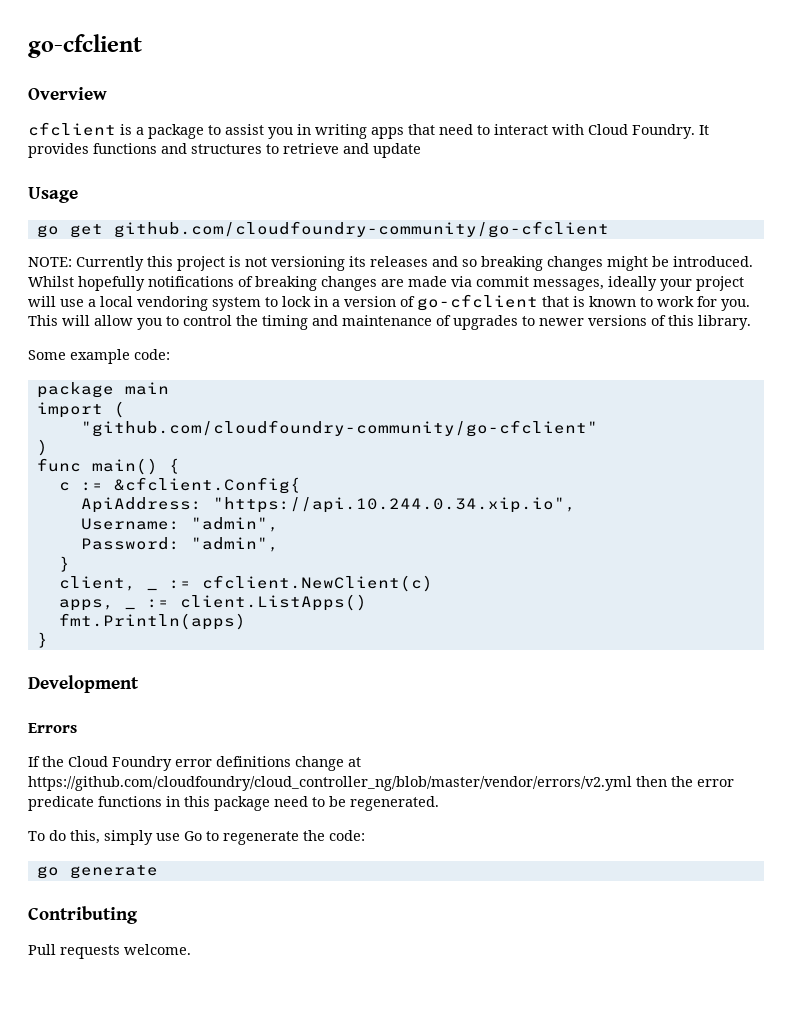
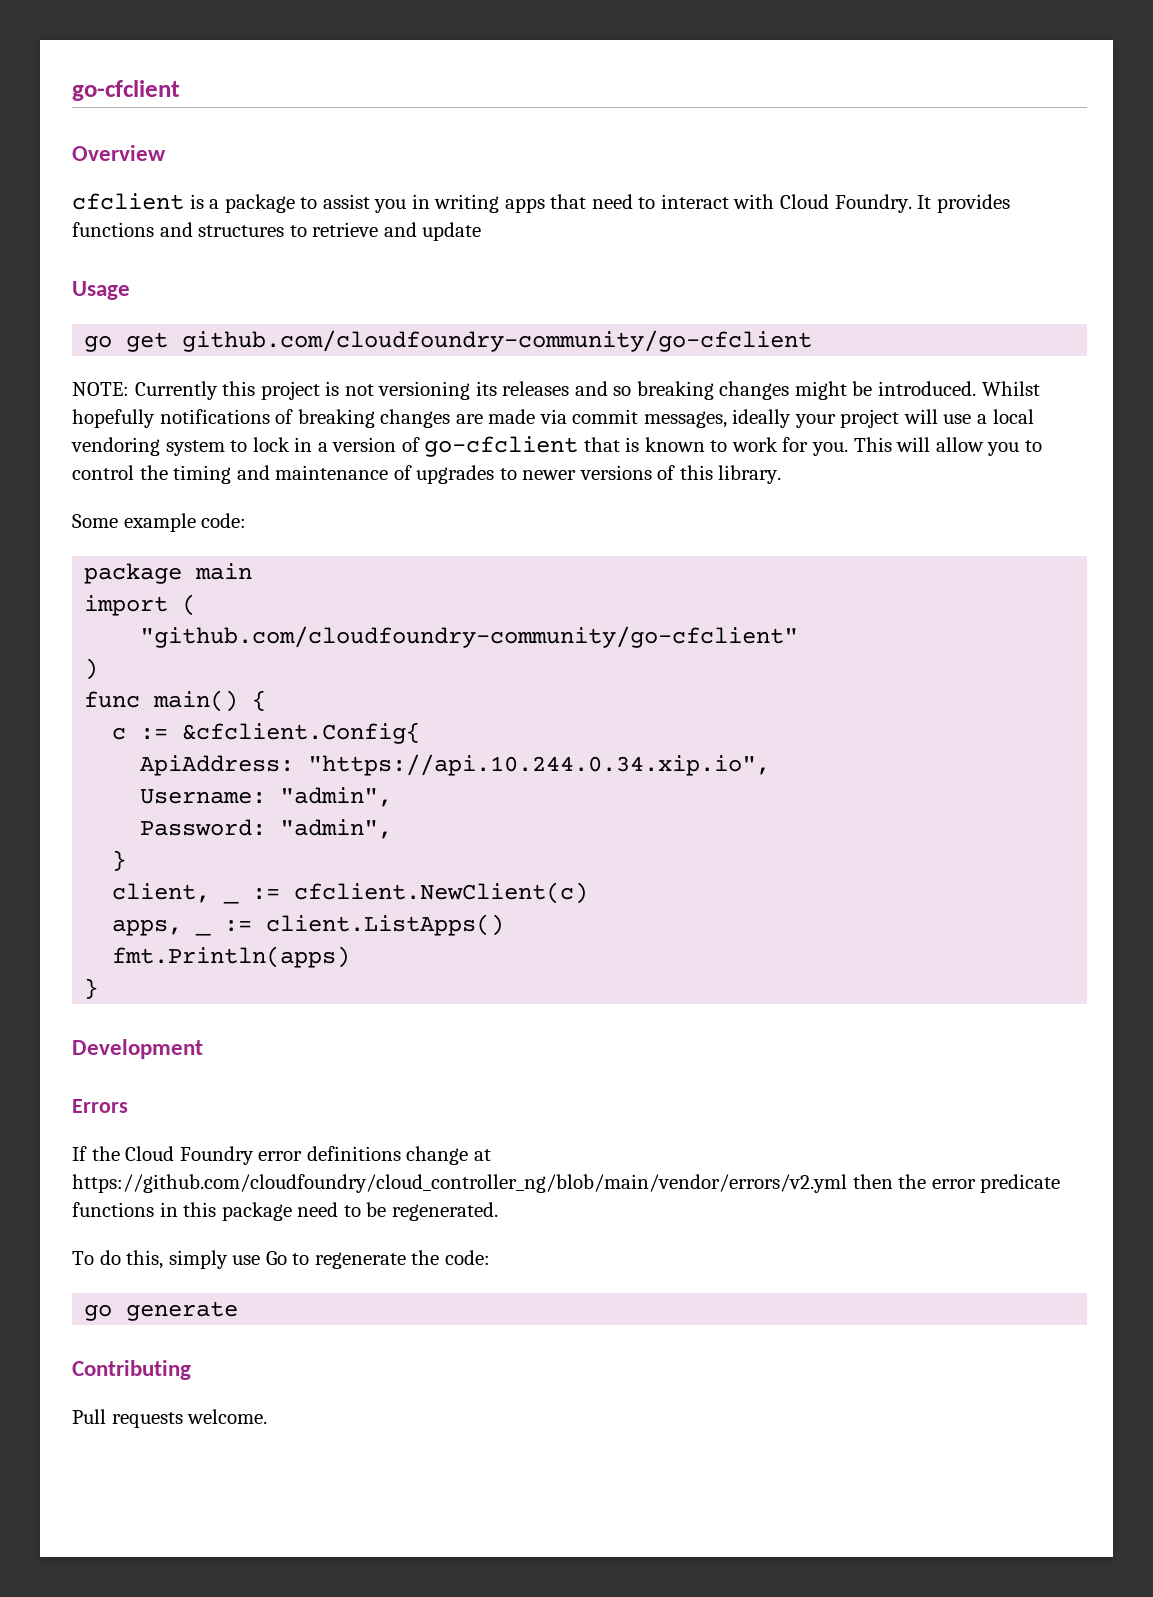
- If the Cloud Foundry error definitions change at https://github.com/cloudfoundry/cloud_controller_ng/blob/master/vendor/errors/v2.yml then the error predicate functions in this package need to be regenerated.
+ If the Cloud Foundry error definitions change at https://github.com/cloudfoundry/cloud_controller_ng/blob/main/vendor/errors/v2.yml then the error predicate functions in this package need to be regenerated.

